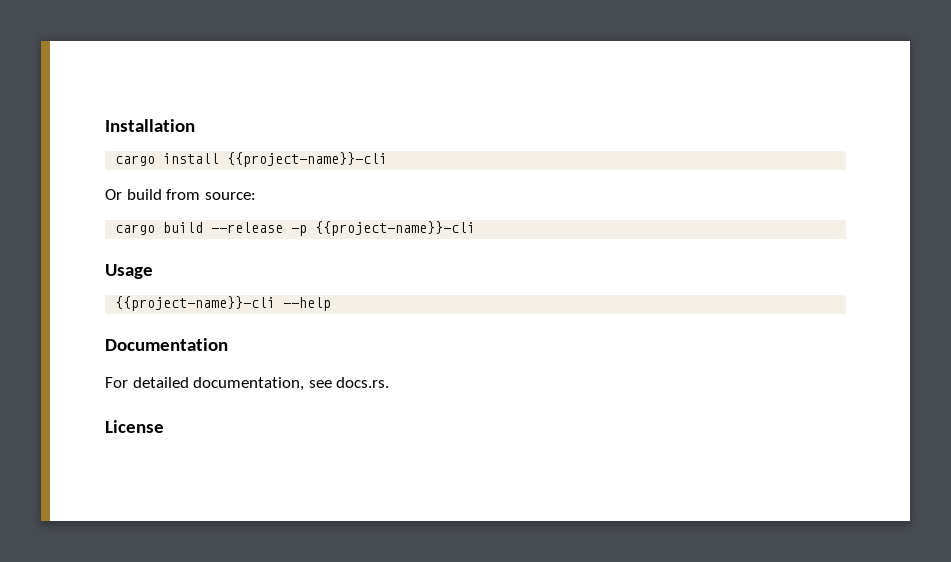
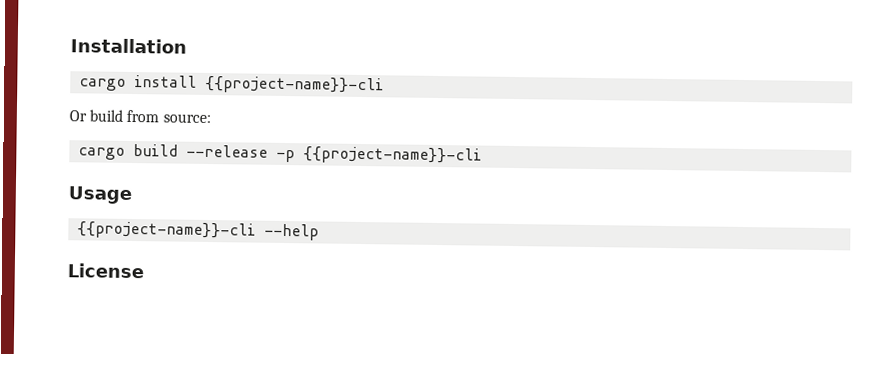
- Documentation
- For detailed documentation, see docs.rs.

